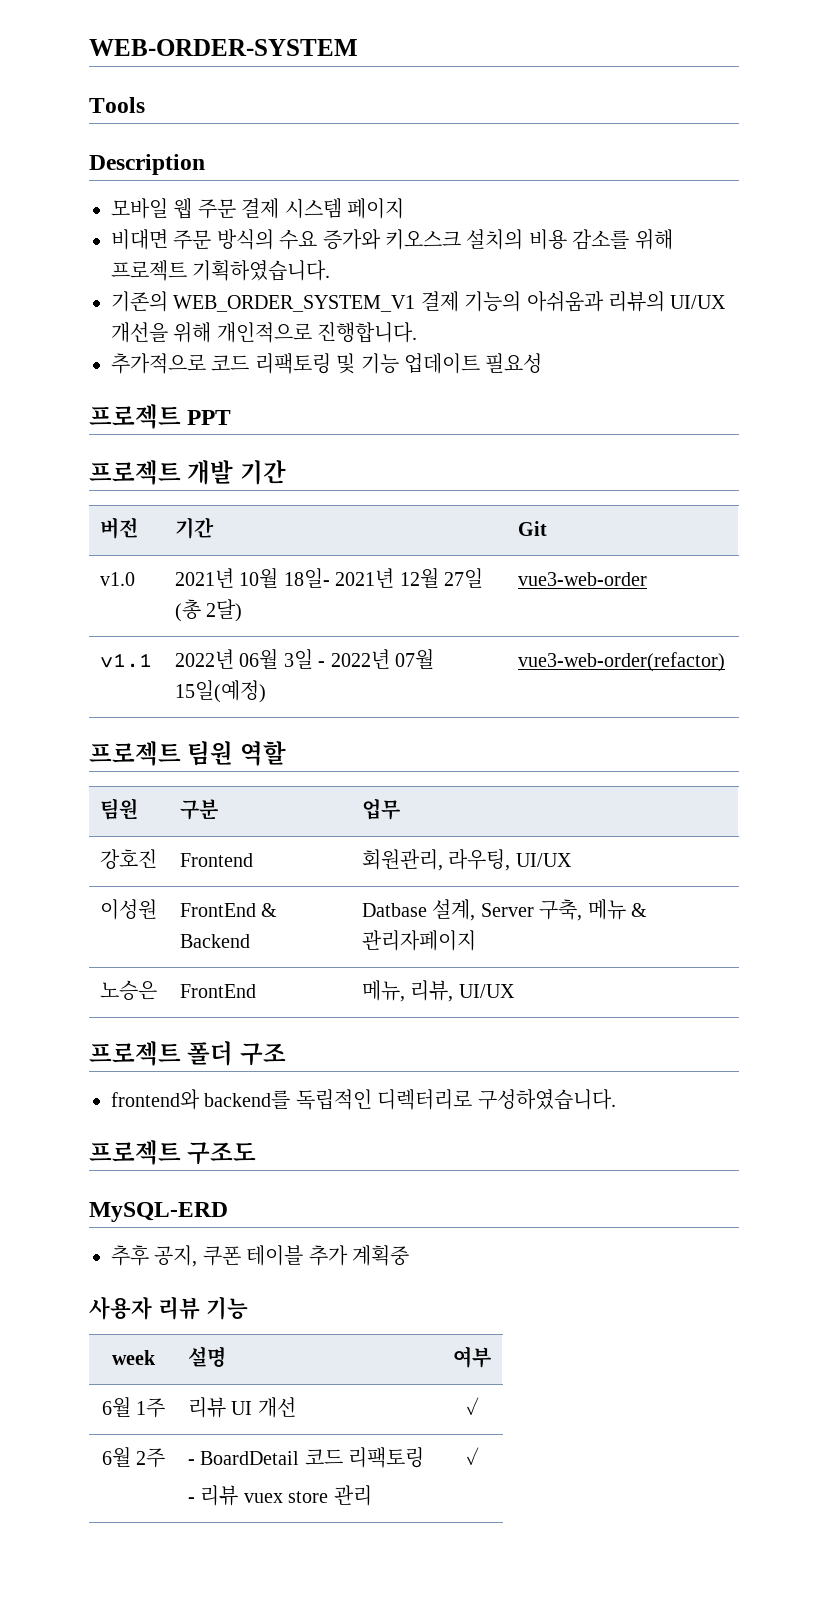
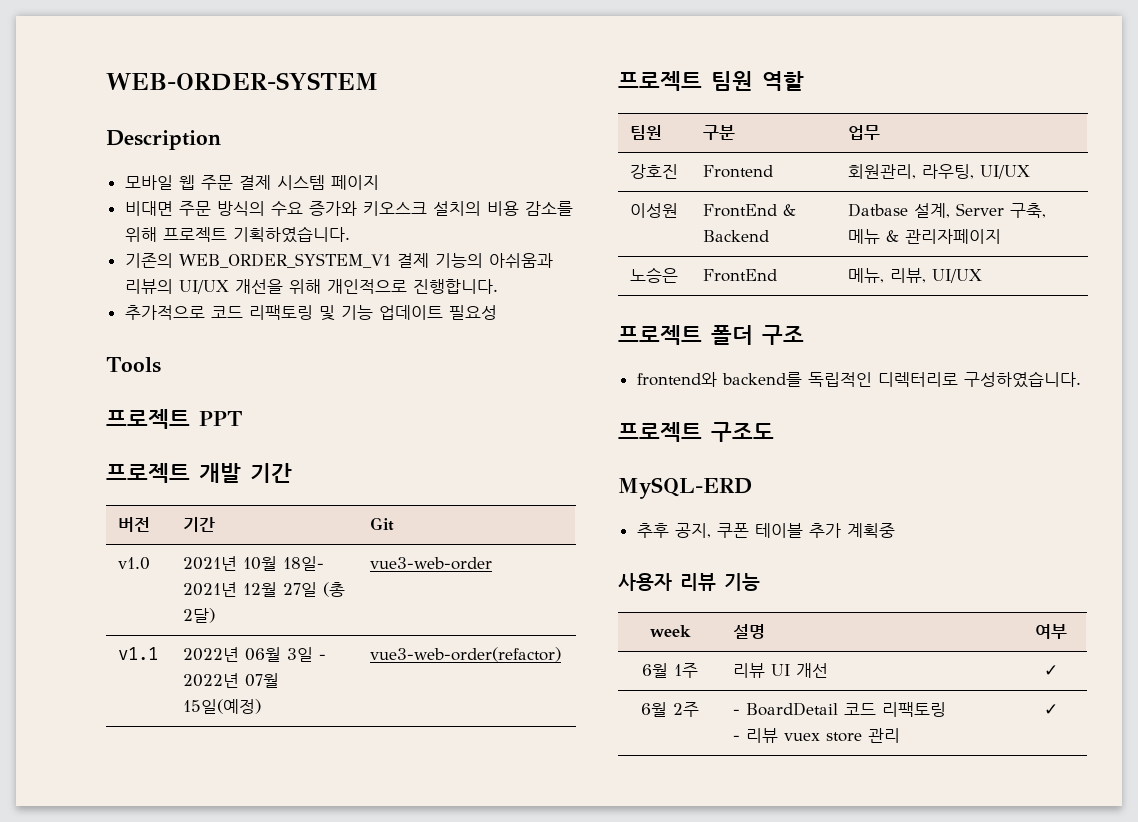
- Tools
+ Tools

